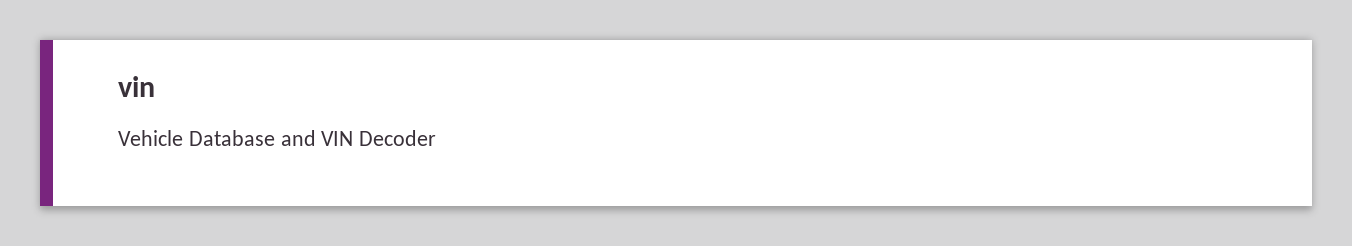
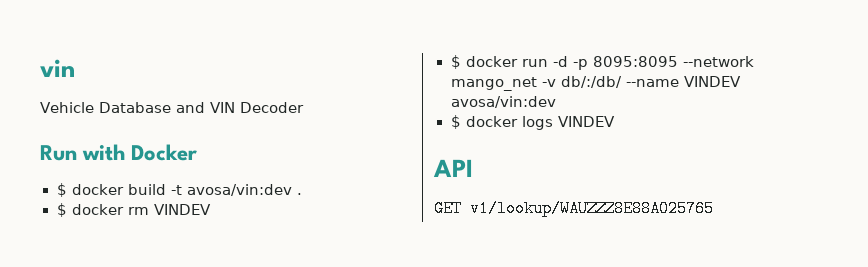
+ Run with Docker
+ $ docker build -t avosa/vin:dev .
+ $ docker rm VINDEV
+ $ docker run -d -p 8095:8095 --network mango_net -v db/:/db/ --name VINDEV avosa/vin:dev
+ $ docker logs VINDEV
+ API
+ GET v1/lookup/WAUZZZ8E88A025765

